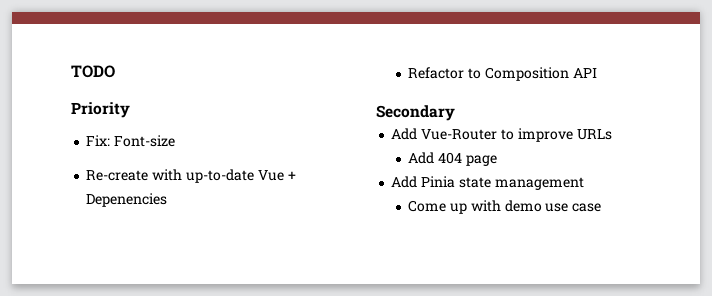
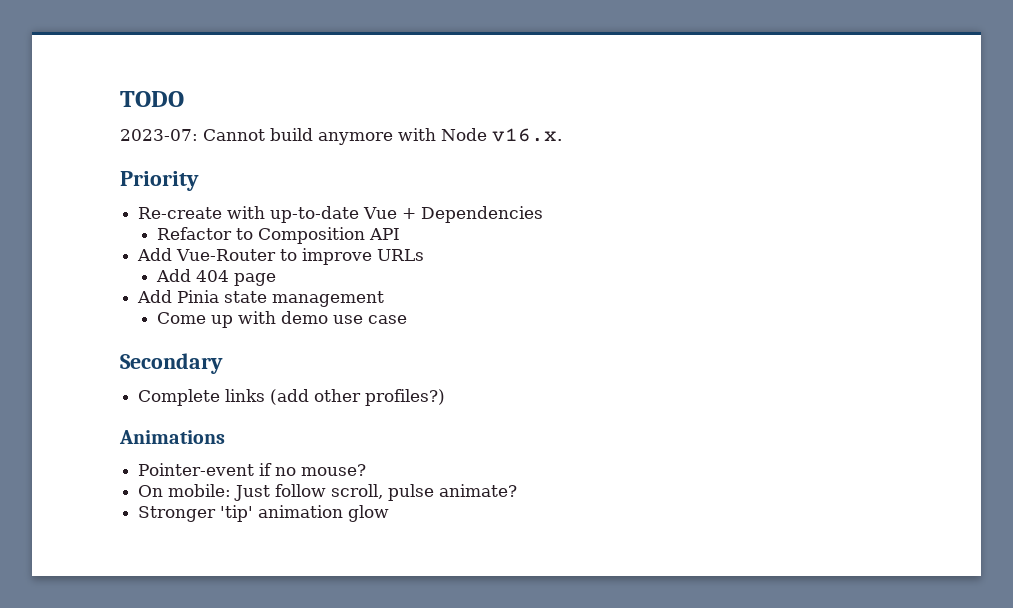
+ 2023-07: Cannot build anymore with Node v16.x.
- Fix: Font-size
- Re-create with up-to-date Vue + Depenencies
+ Re-create with up-to-date Vue + Dependencies
- Secondary
+ Secondary
+ Complete links (add other profiles?)
+ Animations
+ Pointer-event if no mouse?
+ On mobile: Just follow scroll, pulse animate?
+ Stronger 'tip' animation glow

